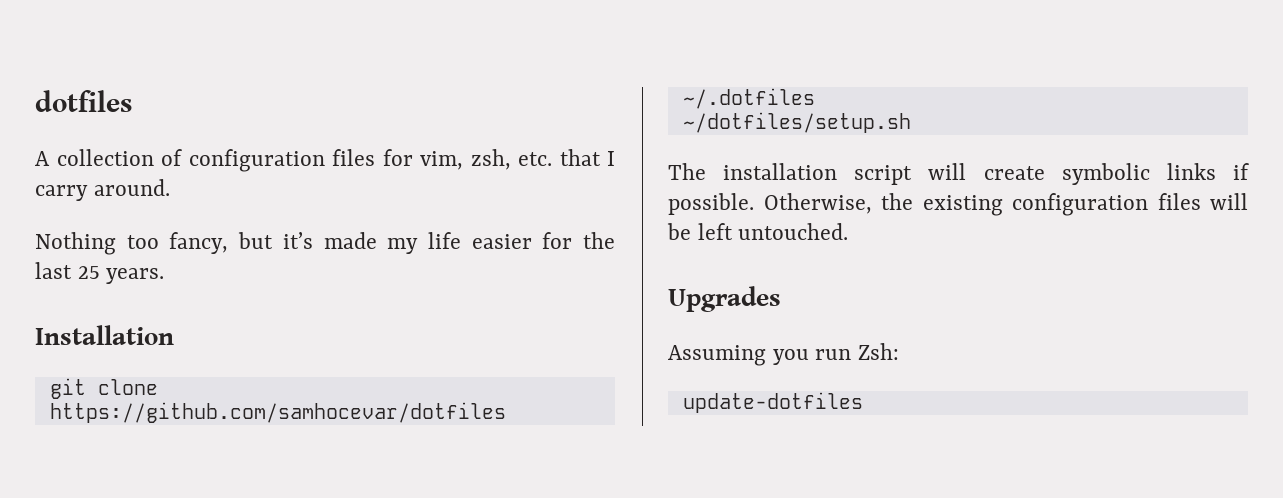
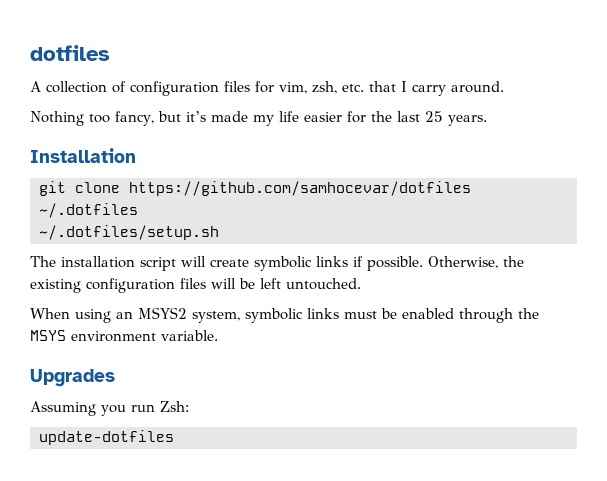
- ~/dotfiles/setup.sh
+ ~/.dotfiles/setup.sh
+ When using an MSYS2 system, symbolic links must be enabled through the MSYS environment variable.

